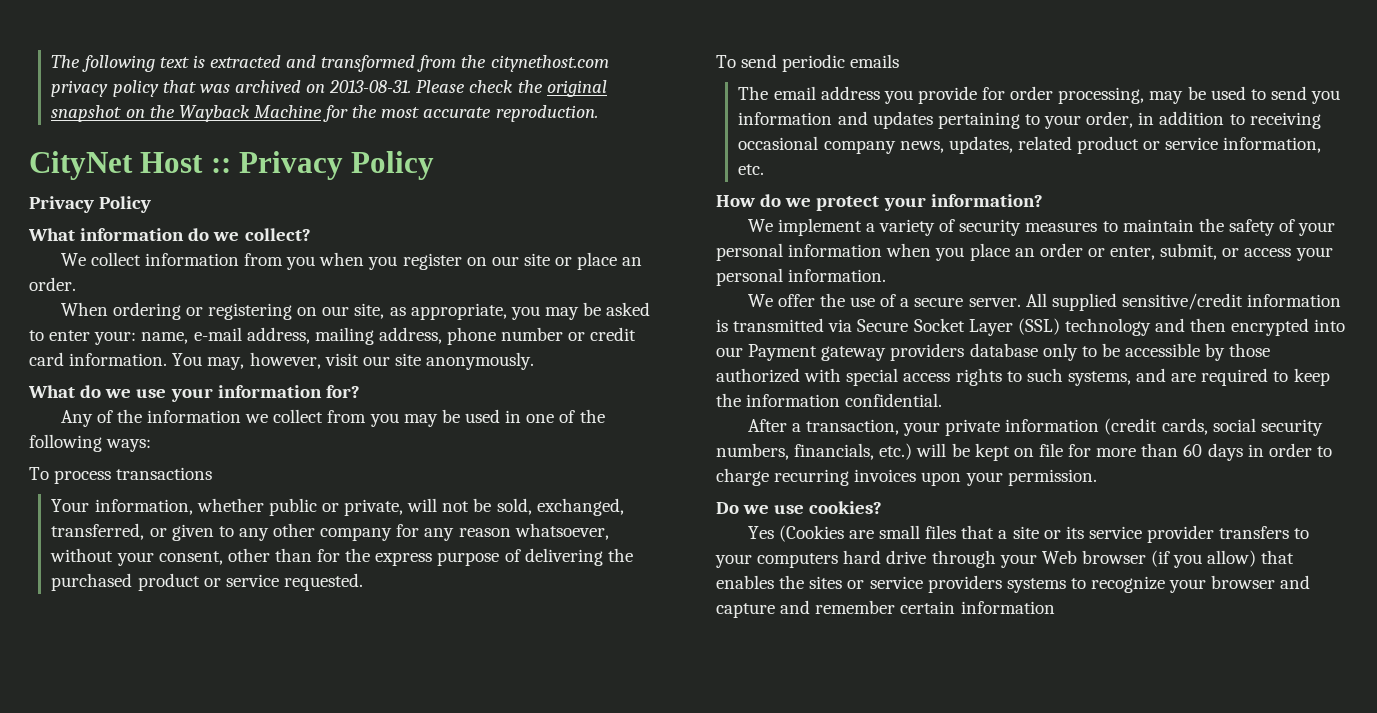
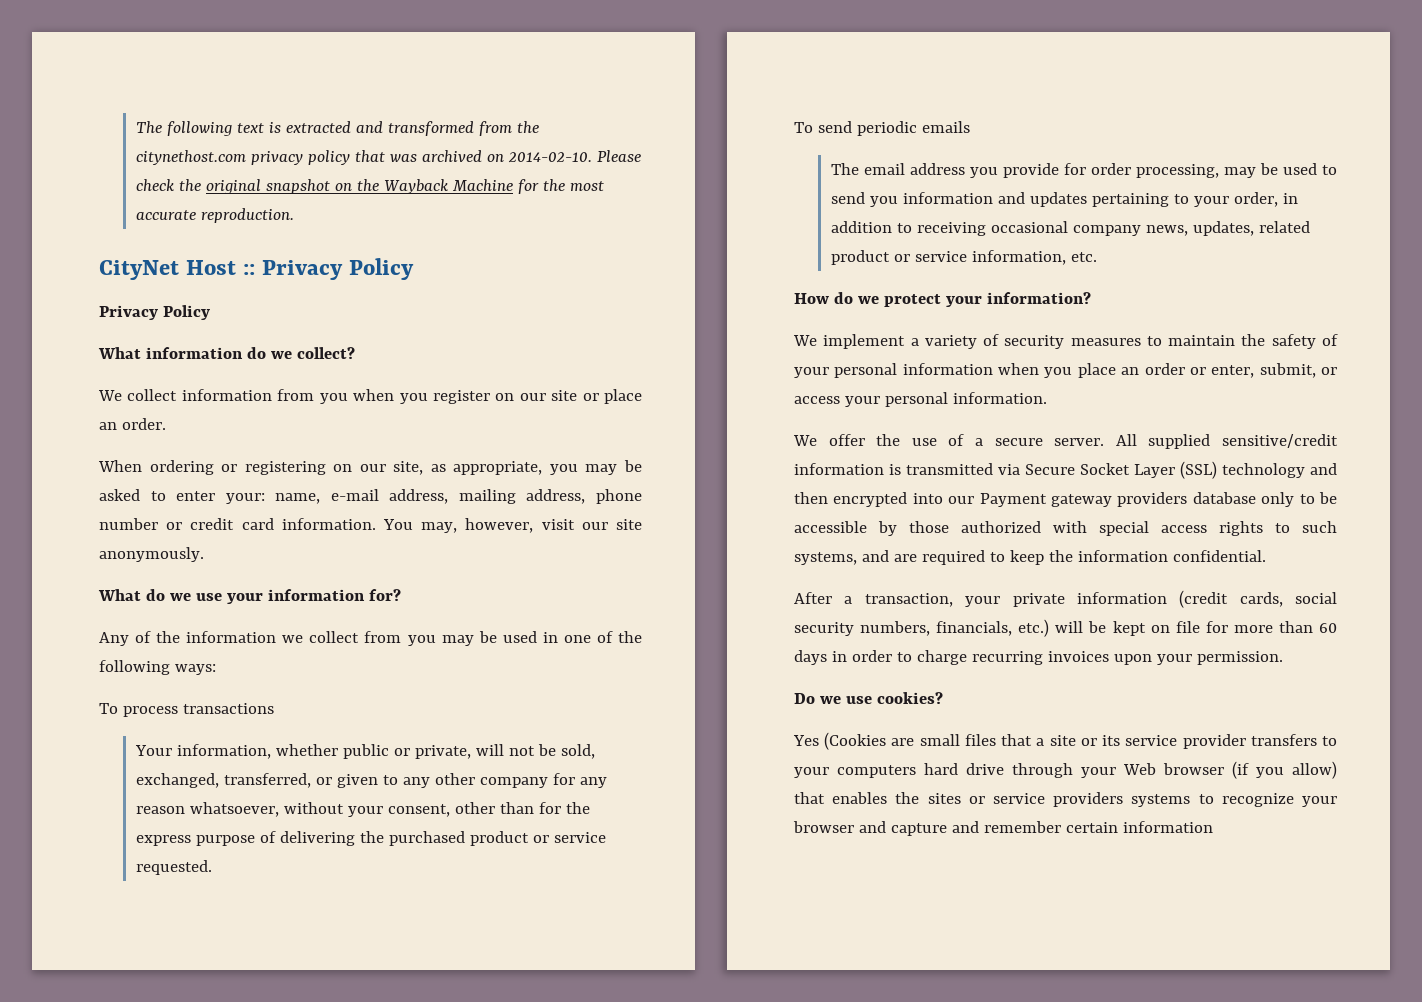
- The following text is extracted and transformed from the citynethost.com privacy policy that was archived on 2013-08-31.
+ The following text is extracted and transformed from the citynethost.com privacy policy that was archived on 2014-02-10.

